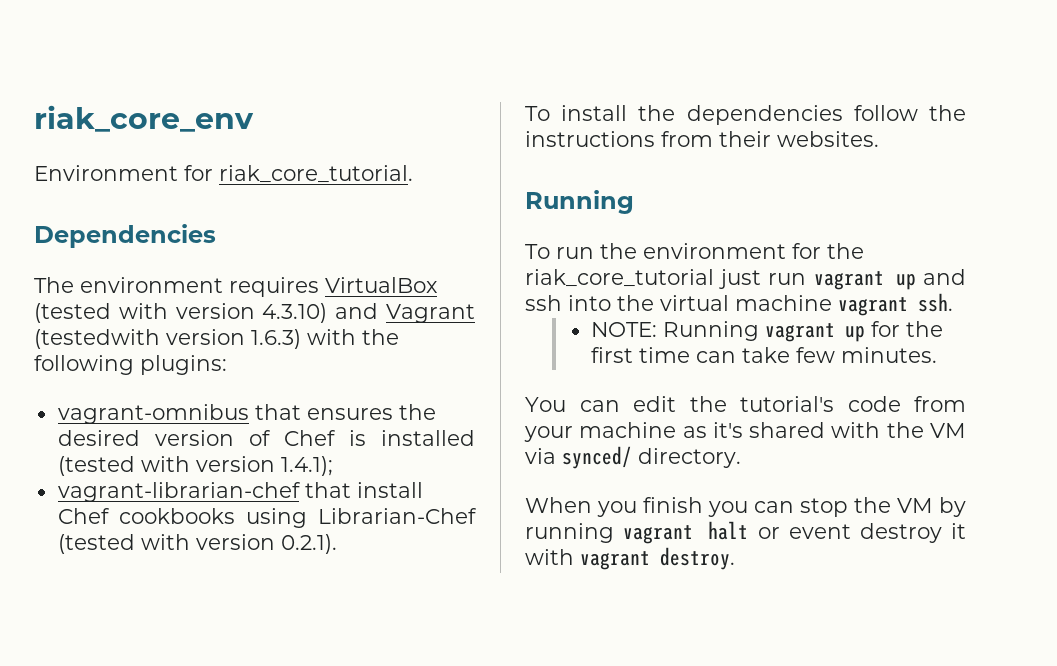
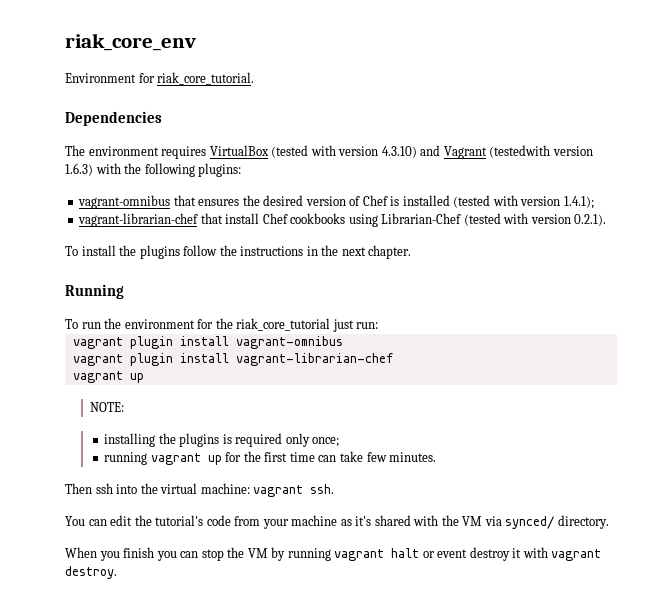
- To install the dependencies follow the instructions from their websites.
+ To install the plugins follow the instructions in the next chapter.
- To run the environment for the riak_core_tutorial just run vagrant up and ssh into the virtual machine vagrant ssh.
- NOTE: Running vagrant up for the first time can take few minutes.
+ To run the environment for the riak_core_tutorial just run:
+ vagrant plugin install vagrant-omnibus
+ vagrant plugin install vagrant-librarian-chef
+ vagrant up
+ NOTE:
+ installing the plugins is required only once;
+ running vagrant up for the first time can take few minutes.
+ Then ssh into the virtual machine: vagrant ssh.

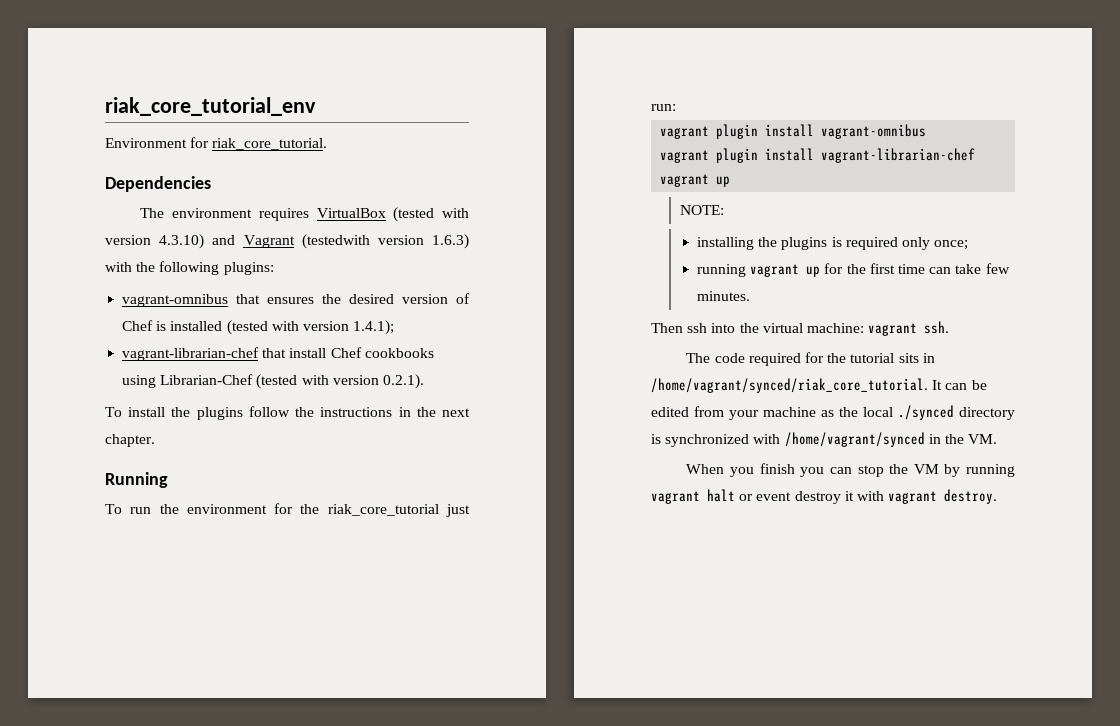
- riak_core_env
+ riak_core_tutorial_env
- You can edit the tutorial's code from your machine as it's shared with the VM via synced/ directory.
+ The code required for the tutorial sits in /home/vagrant/synced/riak_core_tutorial. It can be edited from your machine as the local ./synced directory is synchronized with /home/vagrant/synced in the VM.

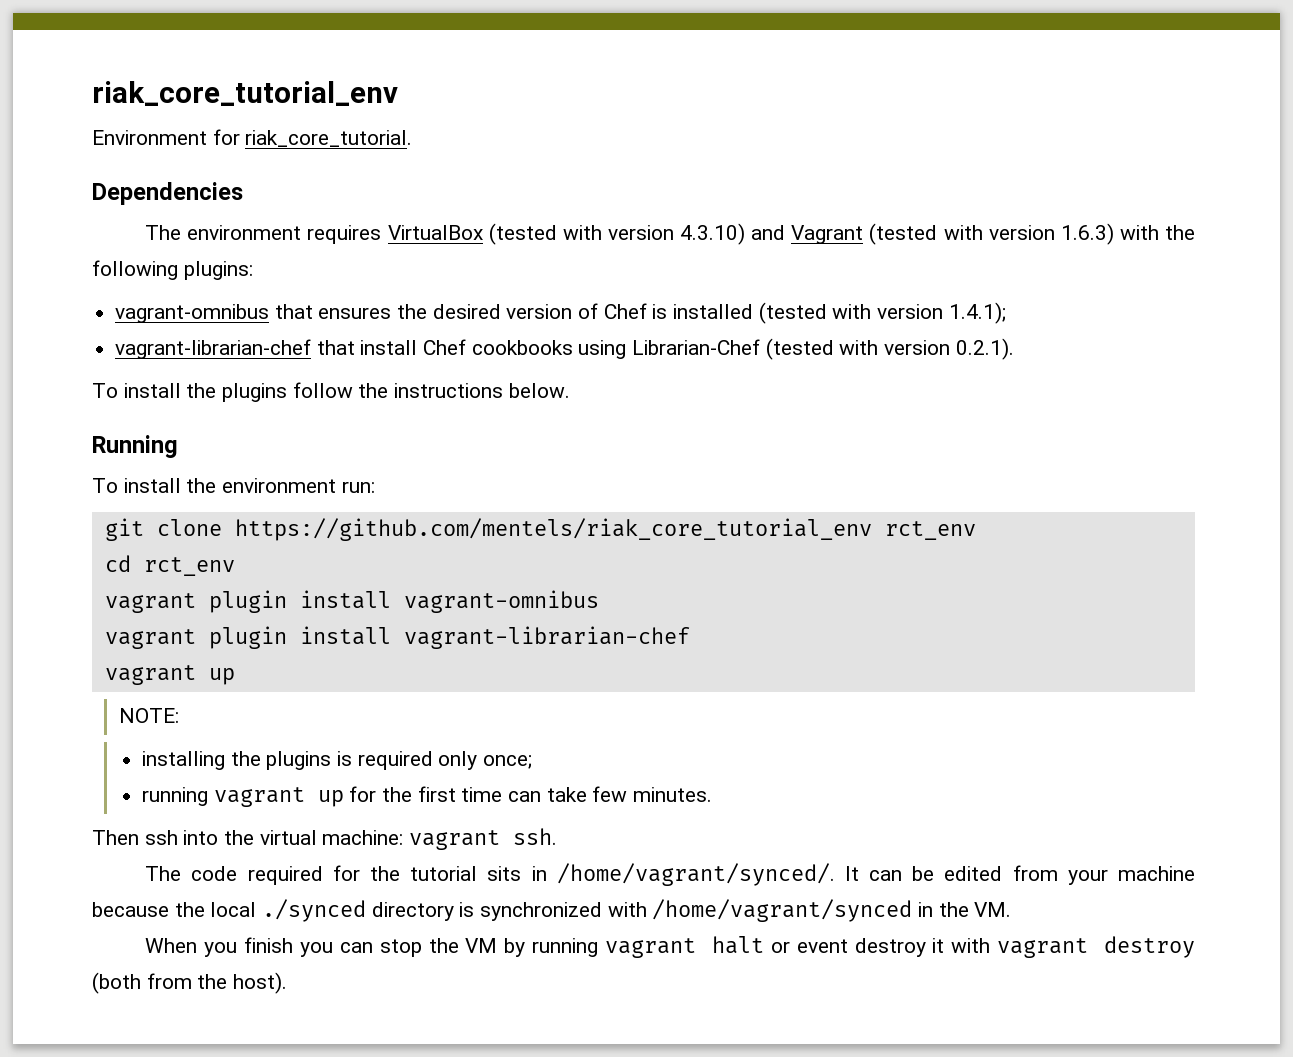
- The environment requires VirtualBox (tested with version 4.3.10) and Vagrant (testedwith version 1.6.3) with the following plugins:
+ The environment requires VirtualBox (tested with version 4.3.10) and Vagrant (tested with version 1.6.3) with the following plugins:
- To install the plugins follow the instructions in the next chapter.
+ To install the plugins follow the instructions below.
- To run the environment for the riak_core_tutorial just run:
+ To install the environment run:
+ git clone https://github.com/mentels/riak_core_tutorial_env rct_env
+ cd rct_env
- The code required for the tutorial sits in /home/vagrant/synced/riak_core_tutorial.
+ The code required for the tutorial sits in /home/vagrant/synced/.
- It can be edited from your machine as the local ./synced directory is synchronized with /home/vagrant/synced in the VM.
+ It can be edited from your machine because the local ./synced directory is synchronized with /home/vagrant/synced in the VM.
- When you finish you can stop the VM by running vagrant halt or event destroy it with vagrant destroy.
+ When you finish you can stop the VM by running vagrant halt or event destroy it with vagrant destroy (both from the host).

